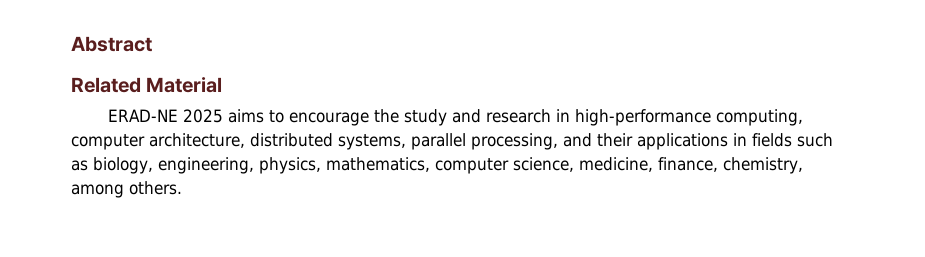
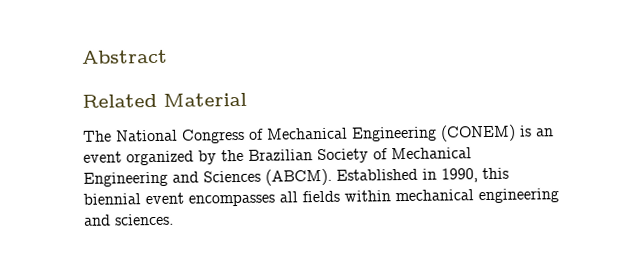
- ERAD-NE 2025 aims to encourage the study and research in high-performance computing, computer architecture, distributed systems, parallel processing, and their applications in fields such as biology, engineering, physics, mathematics, computer science, medicine, finance, chemistry, among others.
+ The National Congress of Mechanical Engineering (CONEM) is an event organized by the Brazilian Society of Mechanical Engineering and Sciences (ABCM). Established in 1990, this biennial event encompasses all fields within mechanical engineering and sciences.

